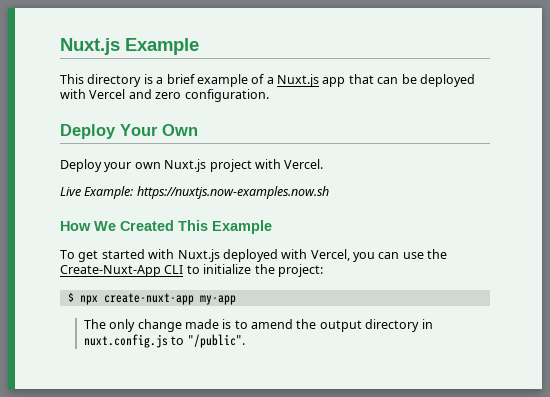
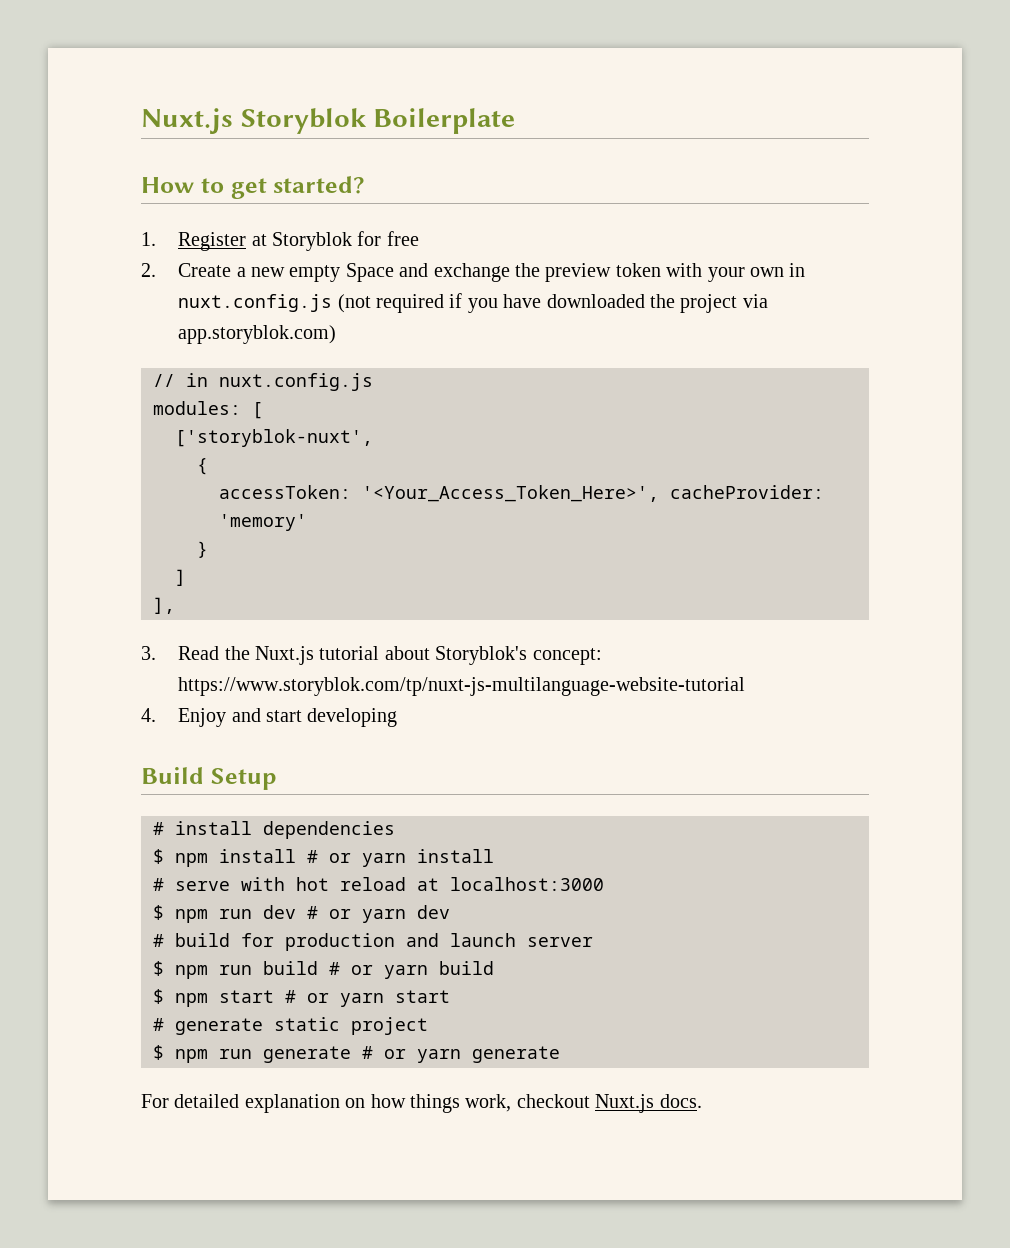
- Nuxt.js Example
- This directory is a brief example of a Nuxt.js app that can be deployed with Vercel and zero configuration.
- Deploy Your Own
- Deploy your own Nuxt.js project with Vercel.
- Live Example: https://nuxtjs.now-examples.now.sh
- How We Created This Example
- To get started with Nuxt.js deployed with Vercel, you can use the Create-Nuxt-App CLI to initialize the project:
- $ npx create-nuxt-app my-app
- The only change made is to amend the output directory in nuxt.config.js to "/public".
+ Nuxt.js Storyblok Boilerplate
+ How to get started?
+ 1. Register at Storyblok for free
+ 2. Create a new empty Space and exchange the preview token with your own in nuxt.config.js (not required if you have downloaded the project via app.storyblok.com)
+ // in nuxt.config.js
+ modules: [
+ ['storyblok-nuxt',
+ {
+ accessToken: '<Your_Access_Token_Here>', cacheProvider: 'memory'
+ }
+ ]
+ ],
+ 3. Read the Nuxt.js tutorial about Storyblok's concept: https://www.storyblok.com/tp/nuxt-js-multilanguage-website-tutorial
+ 4. Enjoy and start developing
+ Build Setup
+ # install dependencies
+ $ npm install # or yarn install
+ # serve with hot reload at localhost:3000
+ $ npm run dev # or yarn dev
+ # build for production and launch server
+ $ npm run build # or yarn build
+ $ npm start # or yarn start
+ # generate static project
+ $ npm run generate # or yarn generate
+ For detailed explanation on how things work, checkout Nuxt.js docs.

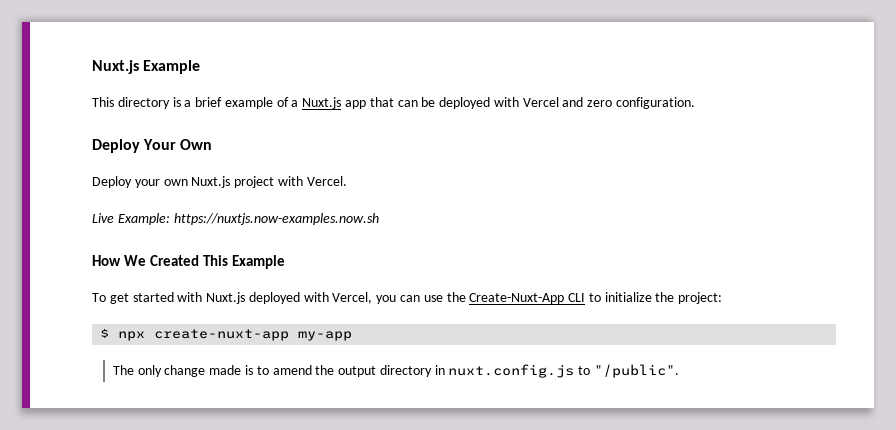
- Nuxt.js Storyblok Boilerplate
- How to get started?
- 1. Register at Storyblok for free
- 2. Create a new empty Space and exchange the preview token with your own in nuxt.config.js (not required if you have downloaded the project via app.storyblok.com)
- // in nuxt.config.js
- modules: [
- ['storyblok-nuxt',
- {
- accessToken: '<Your_Access_Token_Here>', cacheProvider: 'memory'
- }
- ]
- ],
- 3. Read the Nuxt.js tutorial about Storyblok's concept: https://www.storyblok.com/tp/nuxt-js-multilanguage-website-tutorial
- 4. Enjoy and start developing
- Build Setup
- # install dependencies
- $ npm install # or yarn install
- # serve with hot reload at localhost:3000
- $ npm run dev # or yarn dev
- # build for production and launch server
- $ npm run build # or yarn build
- $ npm start # or yarn start
- # generate static project
- $ npm run generate # or yarn generate
- For detailed explanation on how things work, checkout Nuxt.js docs.
+ Nuxt.js Example
+ This directory is a brief example of a Nuxt.js app that can be deployed with Vercel and zero configuration.
+ Deploy Your Own
+ Deploy your own Nuxt.js project with Vercel.
+ Live Example: https://nuxtjs.now-examples.now.sh
+ How We Created This Example
+ To get started with Nuxt.js deployed with Vercel, you can use the Create-Nuxt-App CLI to initialize the project:
+ $ npx create-nuxt-app my-app
+ The only change made is to amend the output directory in nuxt.config.js to "/public".

